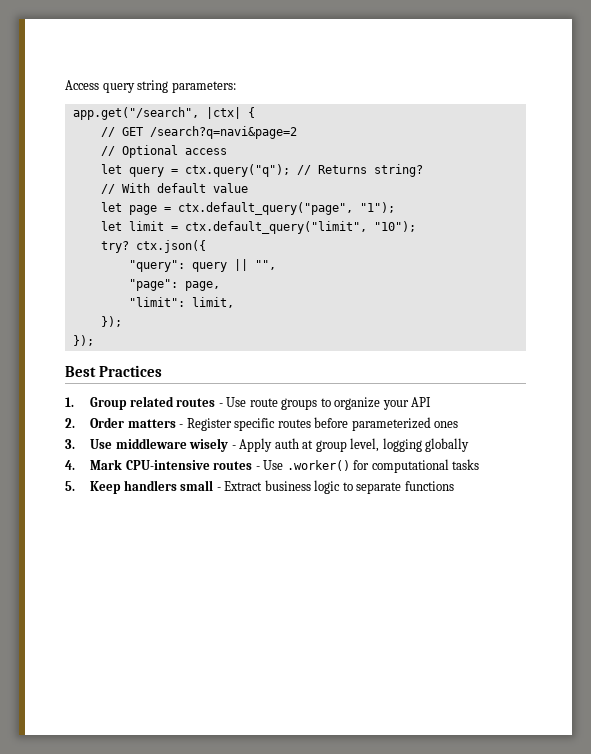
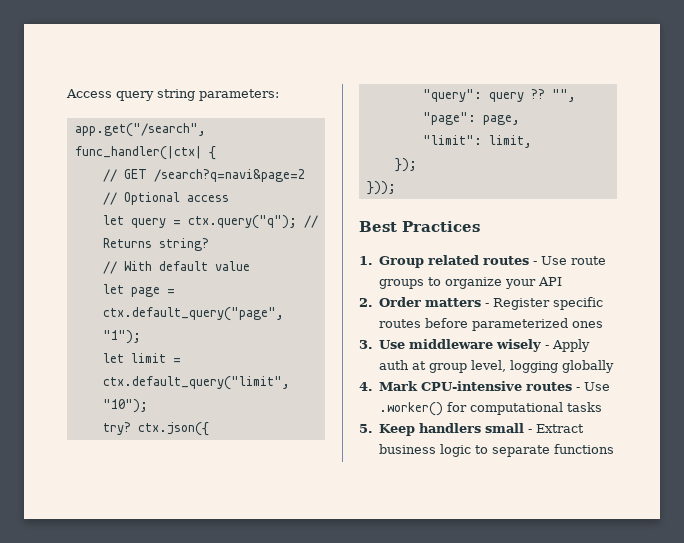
- app.get("/search", |ctx| {
+ app.get("/search", func_handler(|ctx| {
- "query": query || "",
+ "query": query ?? "",
  "limit": limit,
  });
- });
+ }));

